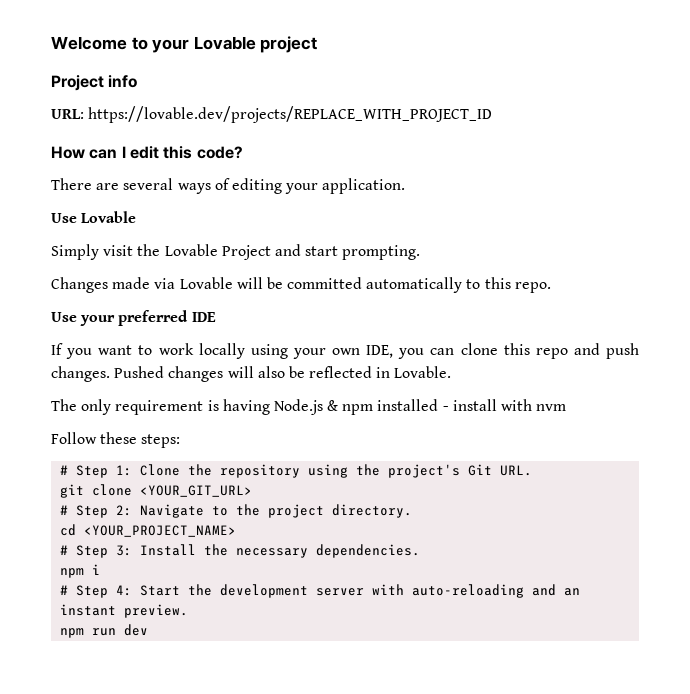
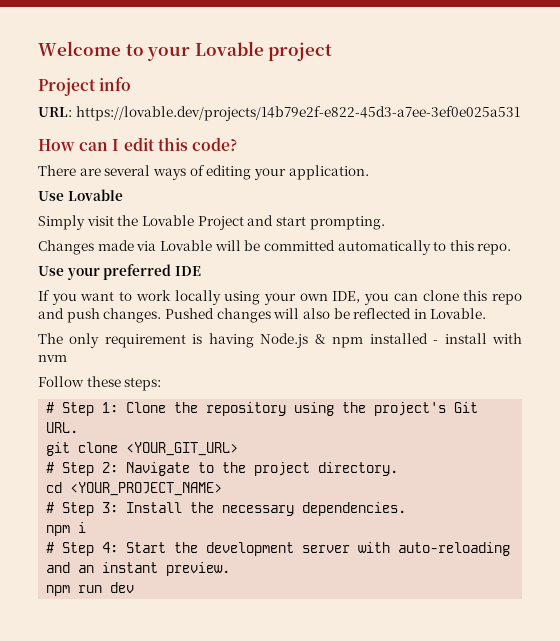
- URL: https://lovable.dev/projects/REPLACE_WITH_PROJECT_ID
+ URL: https://lovable.dev/projects/14b79e2f-e822-45d3-a7ee-3ef0e025a531

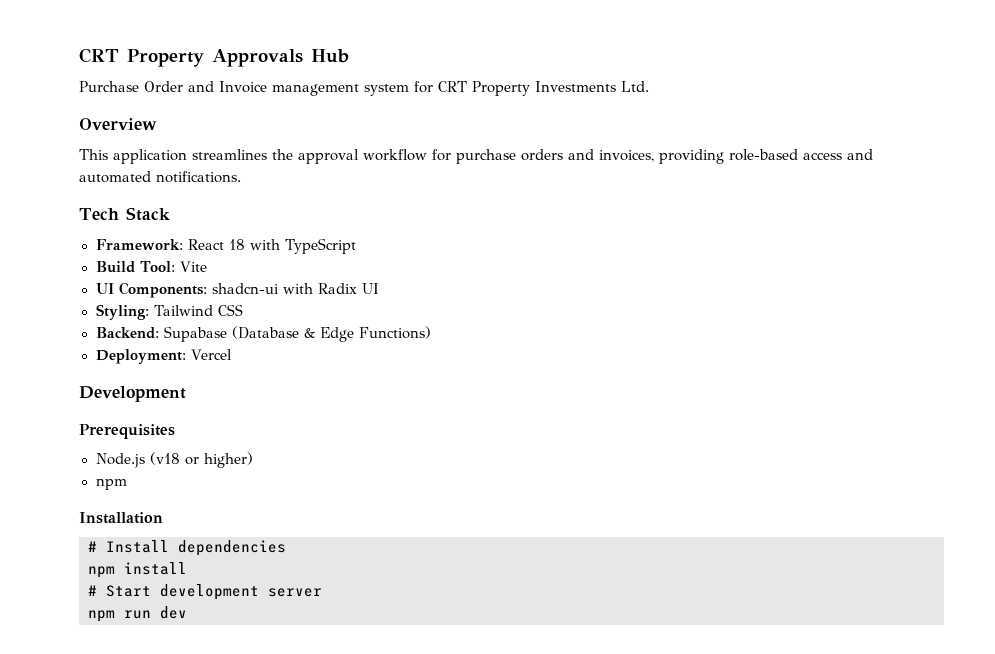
- Welcome to your Lovable project
- Project info
- URL: https://lovable.dev/projects/14b79e2f-e822-45d3-a7ee-3ef0e025a531
- How can I edit this code?
- There are several ways of editing your application.
- Use Lovable
- Simply visit the Lovable Project and start prompting.
- Changes made via Lovable will be committed automatically to this repo.
- Use your preferred IDE
- If you want to work locally using your own IDE, you can clone this repo and push changes. Pushed changes will also be reflected in Lovable.
- The only requirement is having Node.js & npm installed - install with nvm
- Follow these steps:
- # Step 1: Clone the repository using the project's Git URL.
- git clone <YOUR_GIT_URL>
- # Step 2: Navigate to the project directory.
- cd <YOUR_PROJECT_NAME>
- # Step 3: Install the necessary dependencies.
- npm i
- # Step 4: Start the development server with auto-reloading and an instant preview.
+ CRT Property Approvals Hub
+ Purchase Order and Invoice management system for CRT Property Investments Ltd.
+ Overview
+ This application streamlines the approval workflow for purchase orders and invoices, providing role-based access and automated notifications.
+ Tech Stack
+ Framework: React 18 with TypeScript
+ Build Tool: Vite
+ UI Components: shadcn-ui with Radix UI
+ Styling: Tailwind CSS
+ Backend: Supabase (Database & Edge Functions)
+ Deployment: Vercel
+ Development
+ Prerequisites
+ Node.js (v18 or higher)
+ npm
+ Installation
+ # Install dependencies
+ npm install
+ # Start development server

